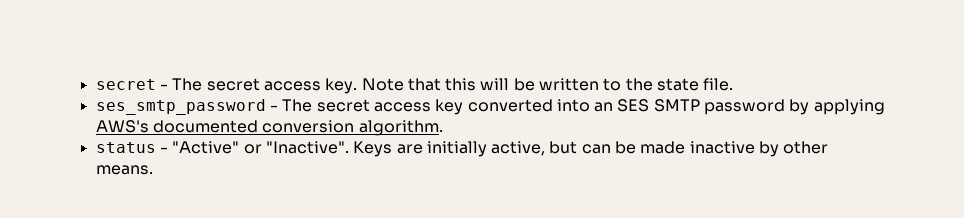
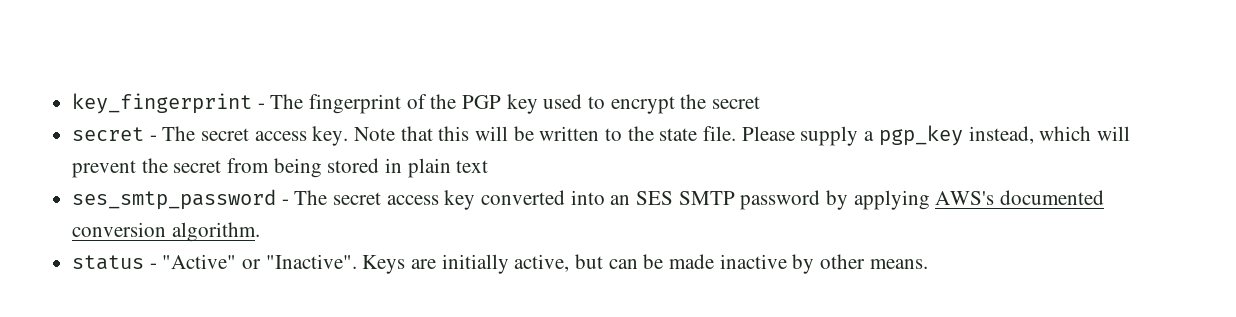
+ key_fingerprint - The fingerprint of the PGP key used to encrypt the secret
+ Please supply a pgp_key instead, which will prevent the secret from being stored in plain text

